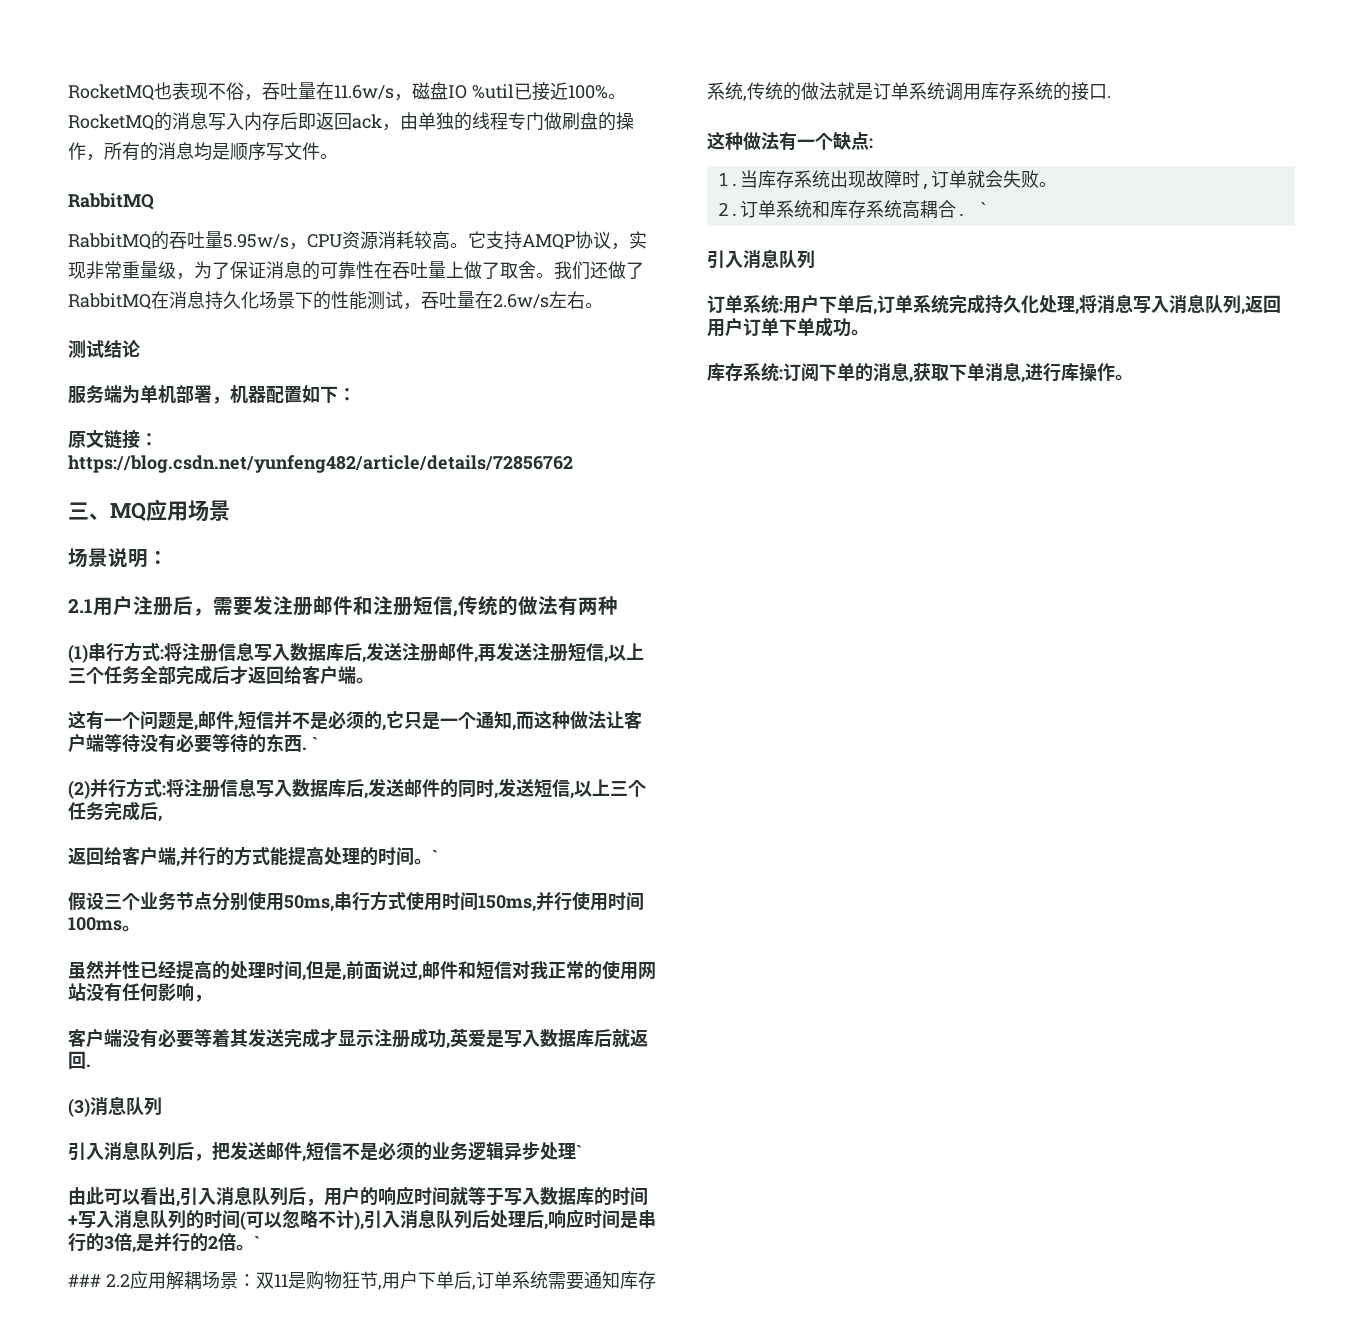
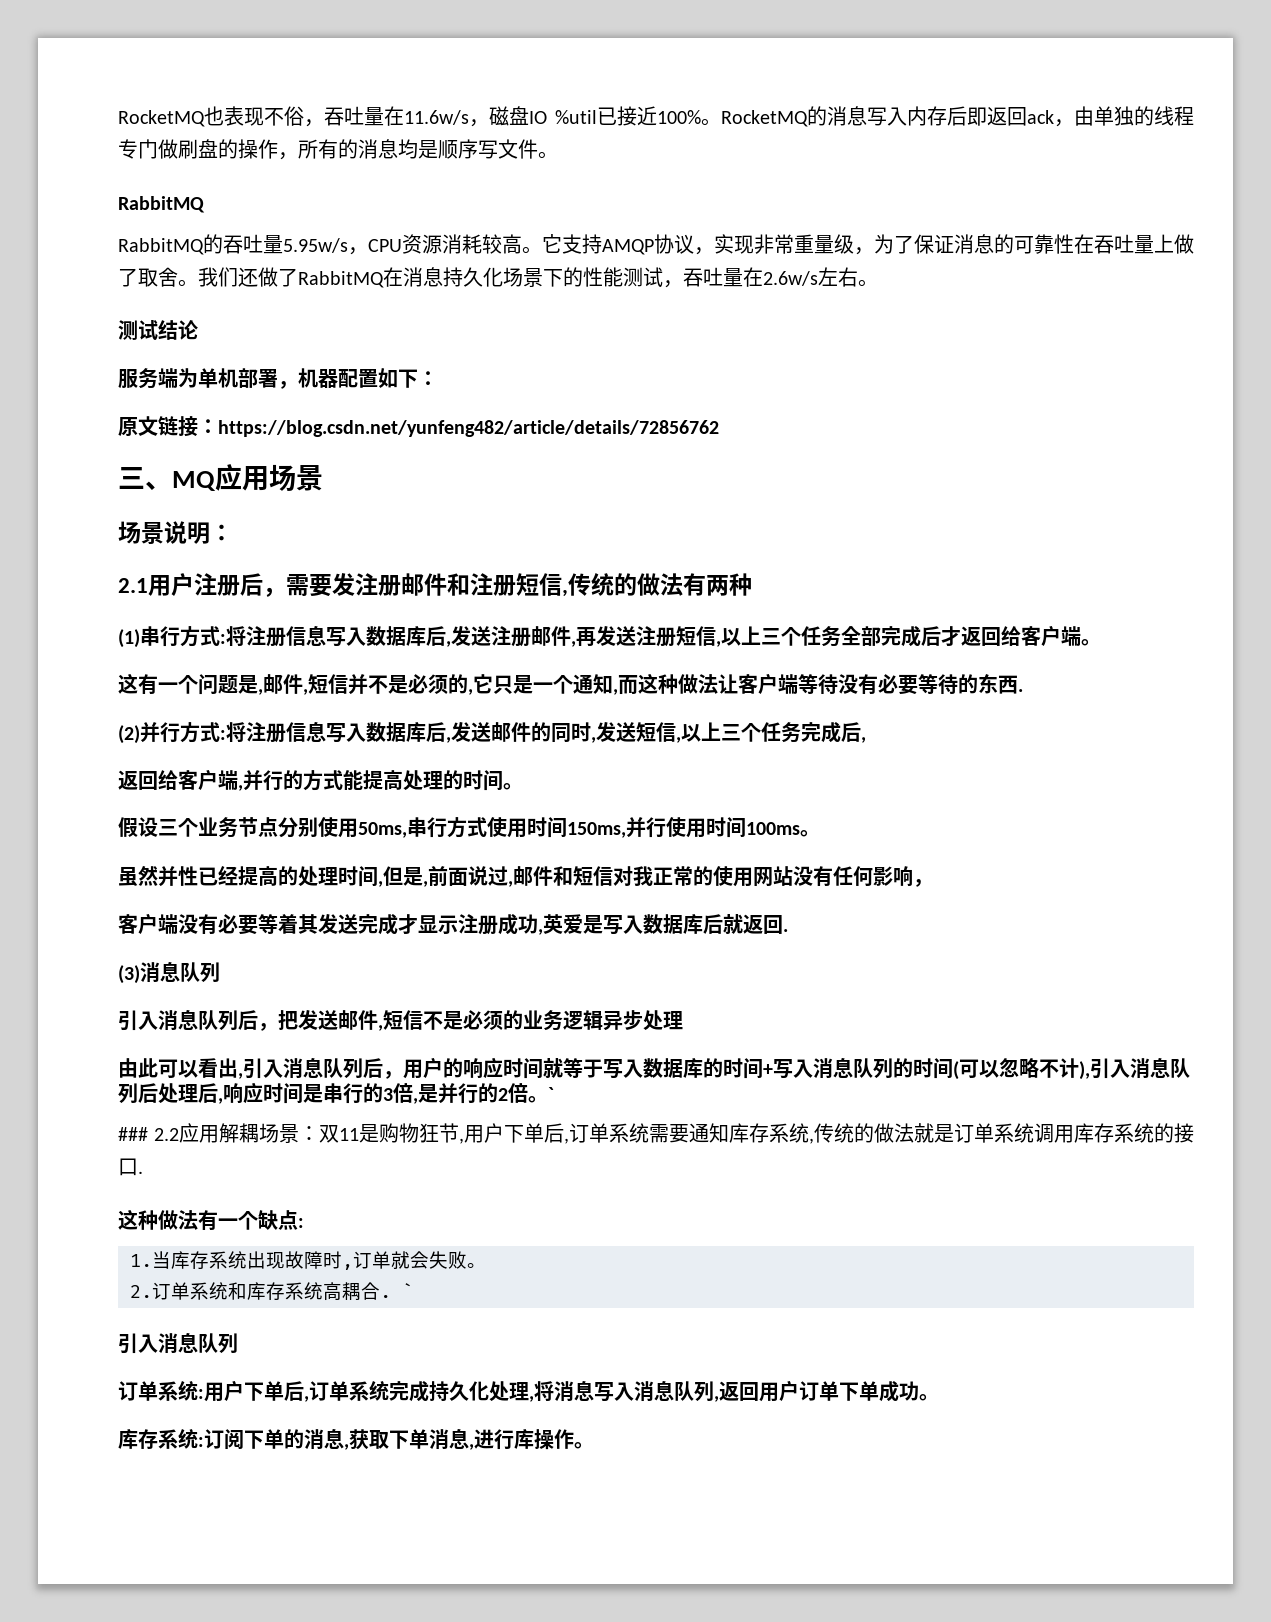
- 这有一个问题是,邮件,短信并不是必须的,它只是一个通知,而这种做法让客户端等待没有必要等待的东西. `
+ 这有一个问题是,邮件,短信并不是必须的,它只是一个通知,而这种做法让客户端等待没有必要等待的东西.
- 返回给客户端,并行的方式能提高处理的时间。`
+ 返回给客户端,并行的方式能提高处理的时间。
- 引入消息队列后，把发送邮件,短信不是必须的业务逻辑异步处理`
+ 引入消息队列后，把发送邮件,短信不是必须的业务逻辑异步处理

